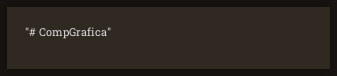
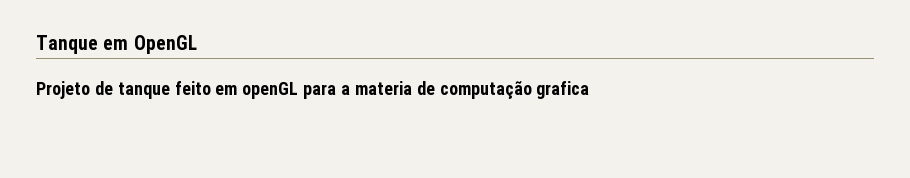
- "# CompGrafica"
+ Tanque em OpenGL
+ Projeto de tanque feito em openGL para a materia de computação grafica

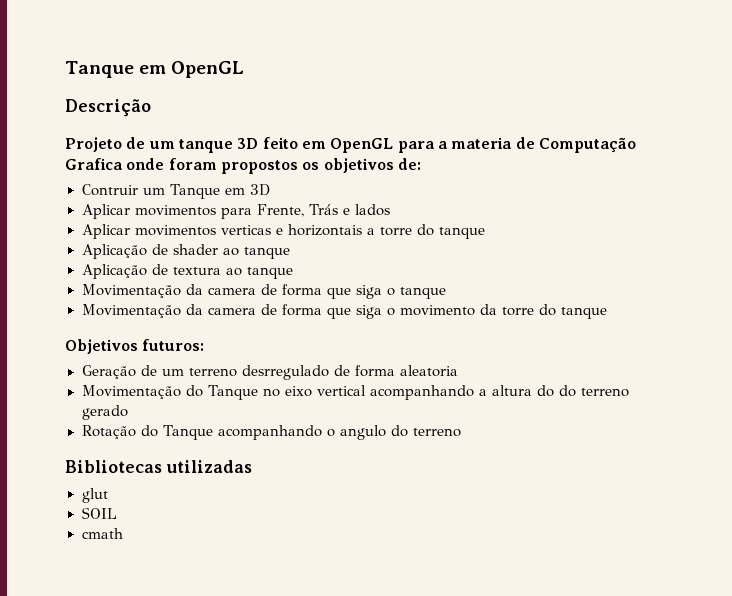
+ Descrição
- Projeto de tanque feito em openGL para a materia de computação grafica
+ Projeto de um tanque 3D feito em OpenGL para a materia de Computação Grafica onde foram propostos os objetivos de:
+ Contruir um Tanque em 3D
+ Aplicar movimentos para Frente, Trás e lados
+ Aplicar movimentos verticas e horizontais a torre do tanque
+ Aplicação de shader ao tanque
+ Aplicação de textura ao tanque
+ Movimentação da camera de forma que siga o tanque
+ Movimentação da camera de forma que siga o movimento da torre do tanque
+ Objetivos futuros:
+ Geração de um terreno desrregulado de forma aleatoria
+ Movimentação do Tanque no eixo vertical acompanhando a altura do do terreno gerado
+ Rotação do Tanque acompanhando o angulo do terreno
+ Bibliotecas utilizadas
+ glut
+ SOIL
+ cmath

